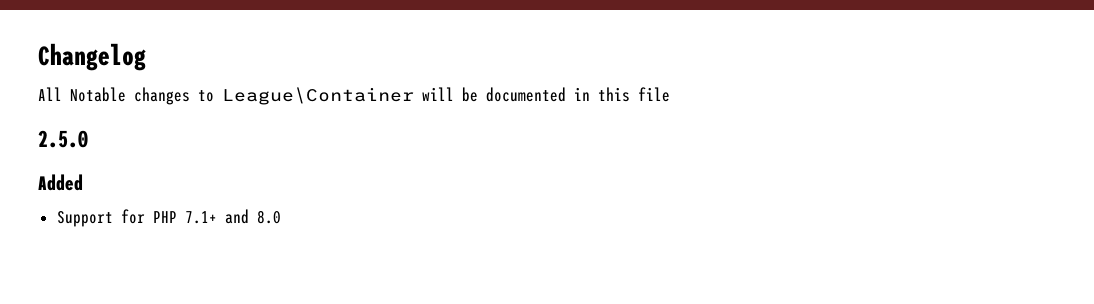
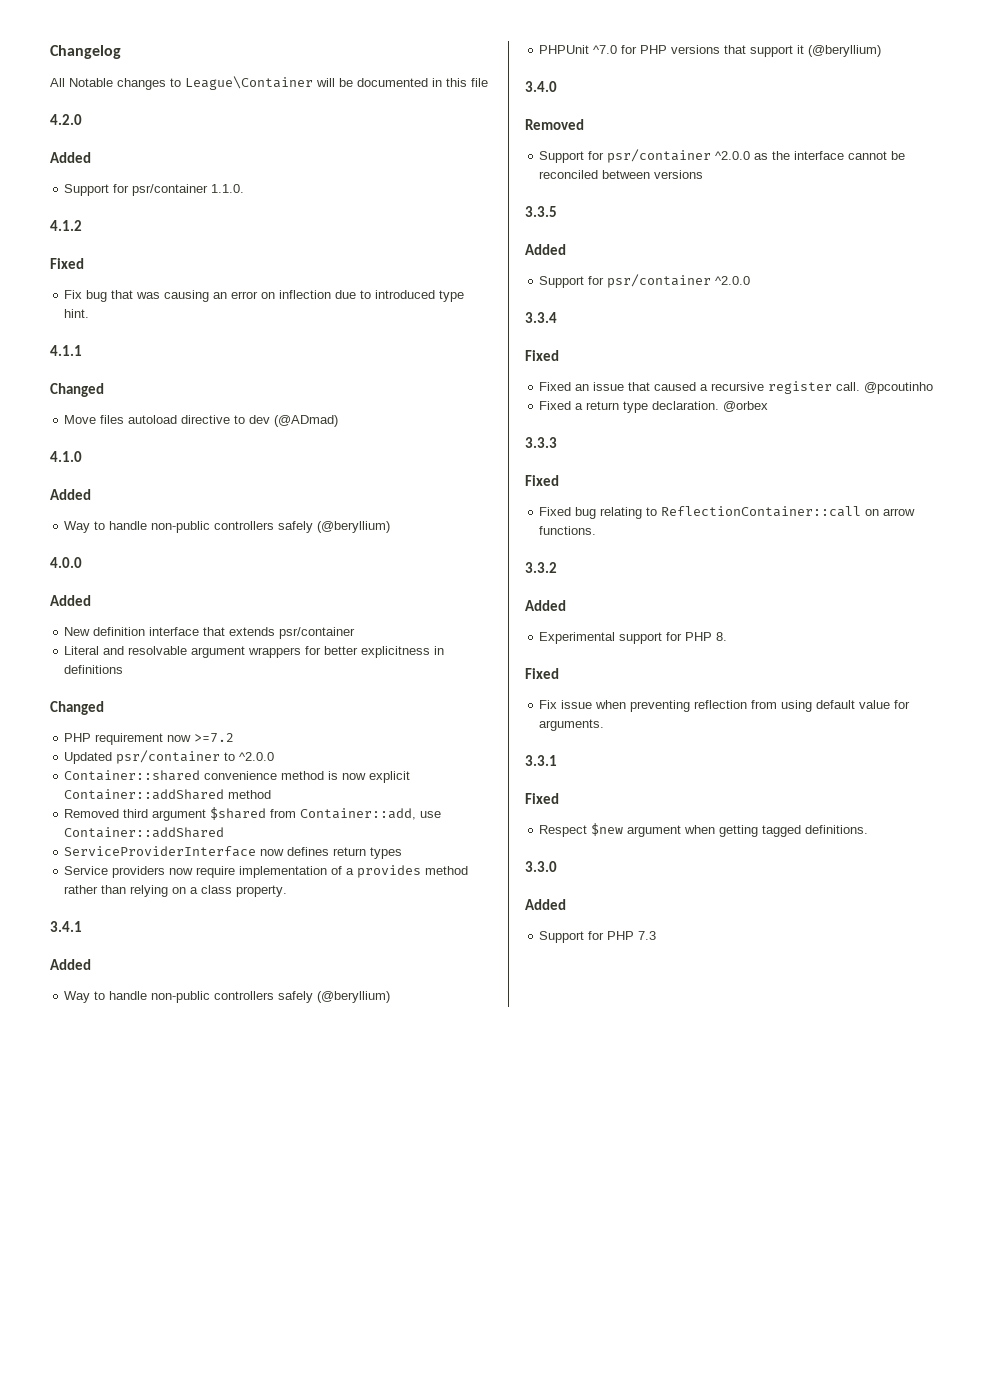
- 2.5.0
+ 4.2.0
+ Added
+ Support for psr/container 1.1.0.
+ 4.1.2
+ Fixed
+ Fix bug that was causing an error on inflection due to introduced type hint.
+ 4.1.1
+ Changed
+ Move files autoload directive to dev (@ADmad)
+ 4.1.0
+ Added
+ Way to handle non-public controllers safely (@beryllium)
+ 4.0.0
+ Added
+ New definition interface that extends psr/container
+ Literal and resolvable argument wrappers for better explicitness in definitions
+ Changed
+ PHP requirement now >=7.2
+ Updated psr/container to ^2.0.0
+ Container::shared convenience method is now explicit Container::addShared method
+ Removed third argument $shared from Container::add, use Container::addShared
+ ServiceProviderInterface now defines return types
+ Service providers now require implementation of a provides method rather than relying on a class property.
+ 3.4.1
+ Added
+ Way to handle non-public controllers safely (@beryllium)
+ PHPUnit ^7.0 for PHP versions that support it (@beryllium)
+ 3.4.0
+ Removed
+ Support for psr/container ^2.0.0 as the interface cannot be reconciled between versions
+ 3.3.5
+ Added
+ Support for psr/container ^2.0.0
+ 3.3.4
+ Fixed
+ Fixed an issue that caused a recursive register call. @pcoutinho
+ Fixed a return type declaration. @orbex
+ 3.3.3
+ Fixed
+ Fixed bug relating to ReflectionContainer::call on arrow functions.
+ 3.3.2
+ Added
+ Experimental support for PHP 8.
+ Fixed
+ Fix issue when preventing reflection from using default value for arguments.
+ 3.3.1
+ Fixed
+ Respect $new argument when getting tagged definitions.
+ 3.3.0
- Support for PHP 7.1+ and 8.0
+ Support for PHP 7.3

